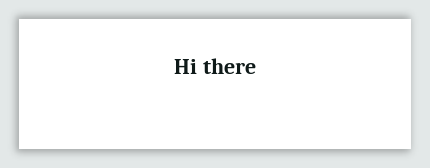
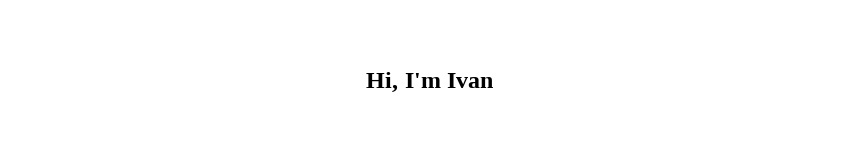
- Hi there
+ Hi, I'm Ivan

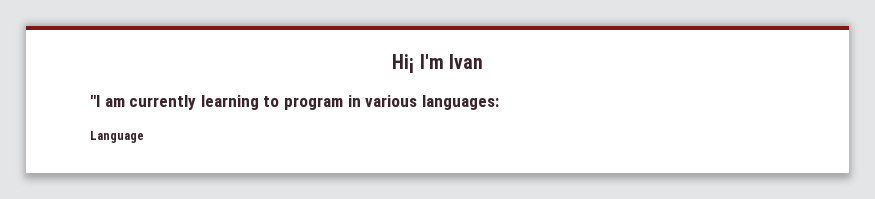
- Hi, I'm Ivan
+ Hi¡ I'm Ivan
+ "I am currently learning to program in various languages:
+ Language

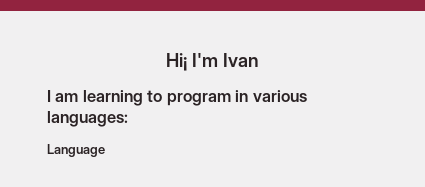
- "I am currently learning to program in various languages:
+ I am learning to program in various languages:

